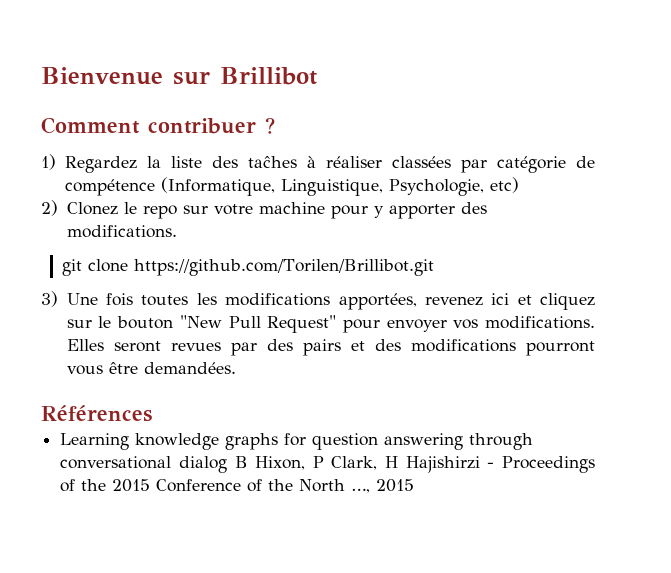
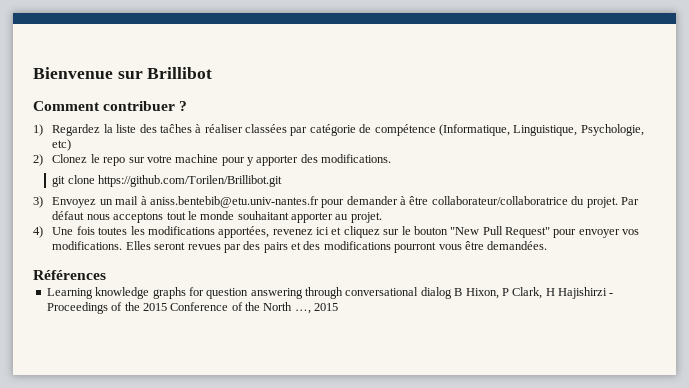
- 3) Une fois toutes les modifications apportées, revenez ici et cliquez sur le bouton "New Pull Request" pour envoyer vos modifications.
+ 3) Envoyez un mail à aniss.bentebib@etu.univ-nantes.fr pour demander à être collaborateur/collaboratrice du projet. Par défaut nous acceptons tout le monde souhaitant apporter au projet.
+ 4) Une fois toutes les modifications apportées, revenez ici et cliquez sur le bouton "New Pull Request" pour envoyer vos modifications.

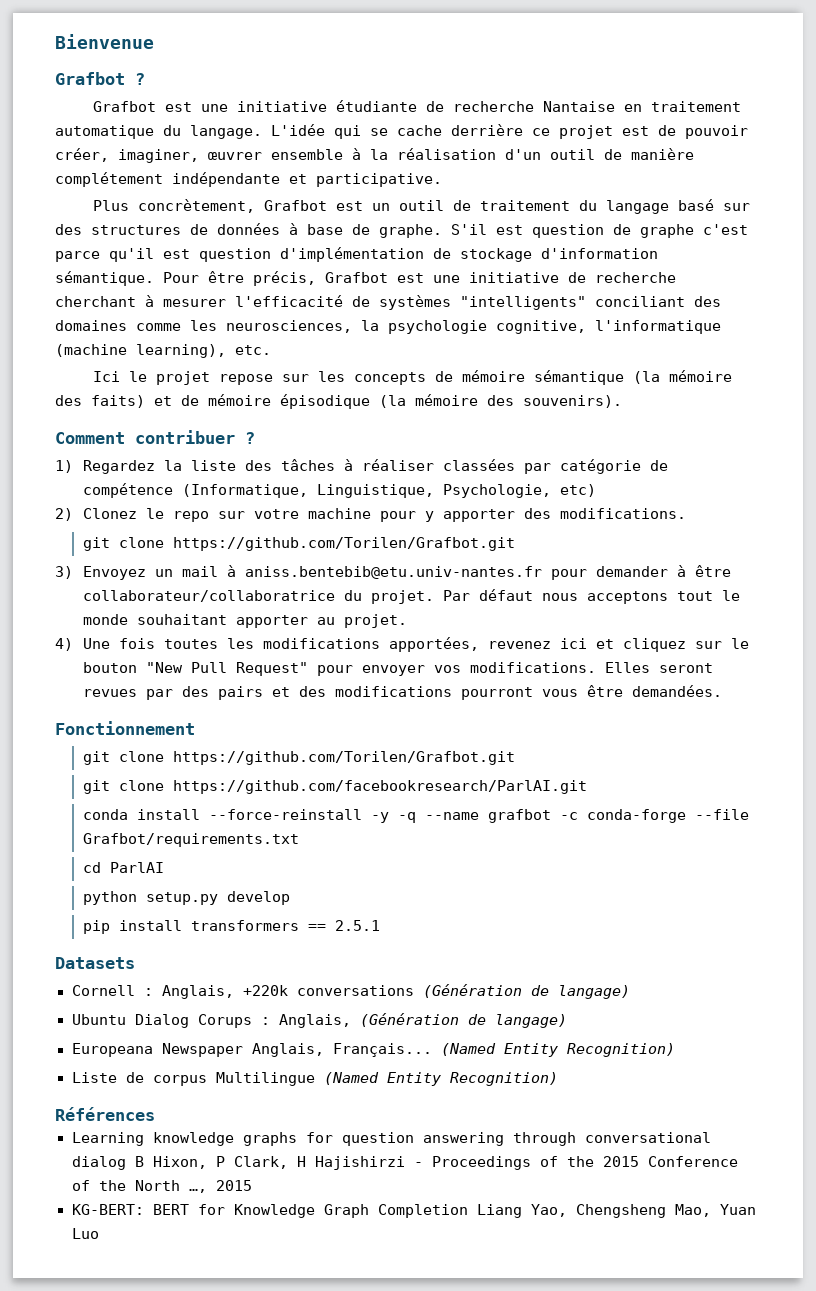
- Bienvenue sur Brillibot
+ Bienvenue
+ Grafbot ?
+ Grafbot est une initiative étudiante de recherche Nantaise en traitement automatique du langage. L'idée qui se cache derrière ce projet est de pouvoir créer, imaginer, œuvrer ensemble à la réalisation d'un outil de manière complétement indépendante et participative.
+ Plus concrètement, Grafbot est un outil de traitement du langage basé sur des structures de données à base de graphe. S'il est question de graphe c'est parce qu'il est question d'implémentation de stockage d'information sémantique. Pour être précis, Grafbot est une initiative de recherche cherchant à mesurer l'efficacité de systèmes "intelligents" conciliant des domaines comme les neurosciences, la psychologie cognitive, l'informatique (machine learning), etc.
+ Ici le projet repose sur les concepts de mémoire sémantique (la mémoire des faits) et de mémoire épisodique (la mémoire des souvenirs).
- 1) Regardez la liste des taĉhes à réaliser classées par catégorie de compétence (Informatique, Linguistique, Psychologie, etc)
+ 1) Regardez la liste des tâches à réaliser classées par catégorie de compétence (Informatique, Linguistique, Psychologie, etc)
  2) Clonez le repo sur votre machine pour y apporter des modifications.
- git clone https://github.com/Torilen/Brillibot.git
+ git clone https://github.com/Torilen/Grafbot.git
+ Fonctionnement
+ git clone https://github.com/Torilen/Grafbot.git
+ git clone https://github.com/facebookresearch/ParlAI.git
+ conda install --force-reinstall -y -q --name grafbot -c conda-forge --file Grafbot/requirements.txt
+ cd ParlAI
+ python setup.py develop
+ pip install transformers == 2.5.1
+ Datasets
+ Cornell : Anglais, +220k conversations (Génération de langage)
+ Ubuntu Dialog Corups : Anglais, (Génération de langage)
+ Europeana Newspaper Anglais, Français... (Named Entity Recognition)
+ Liste de corpus Multilingue (Named Entity Recognition)
+ KG-BERT: BERT for Knowledge Graph Completion Liang Yao, Chengsheng Mao, Yuan Luo

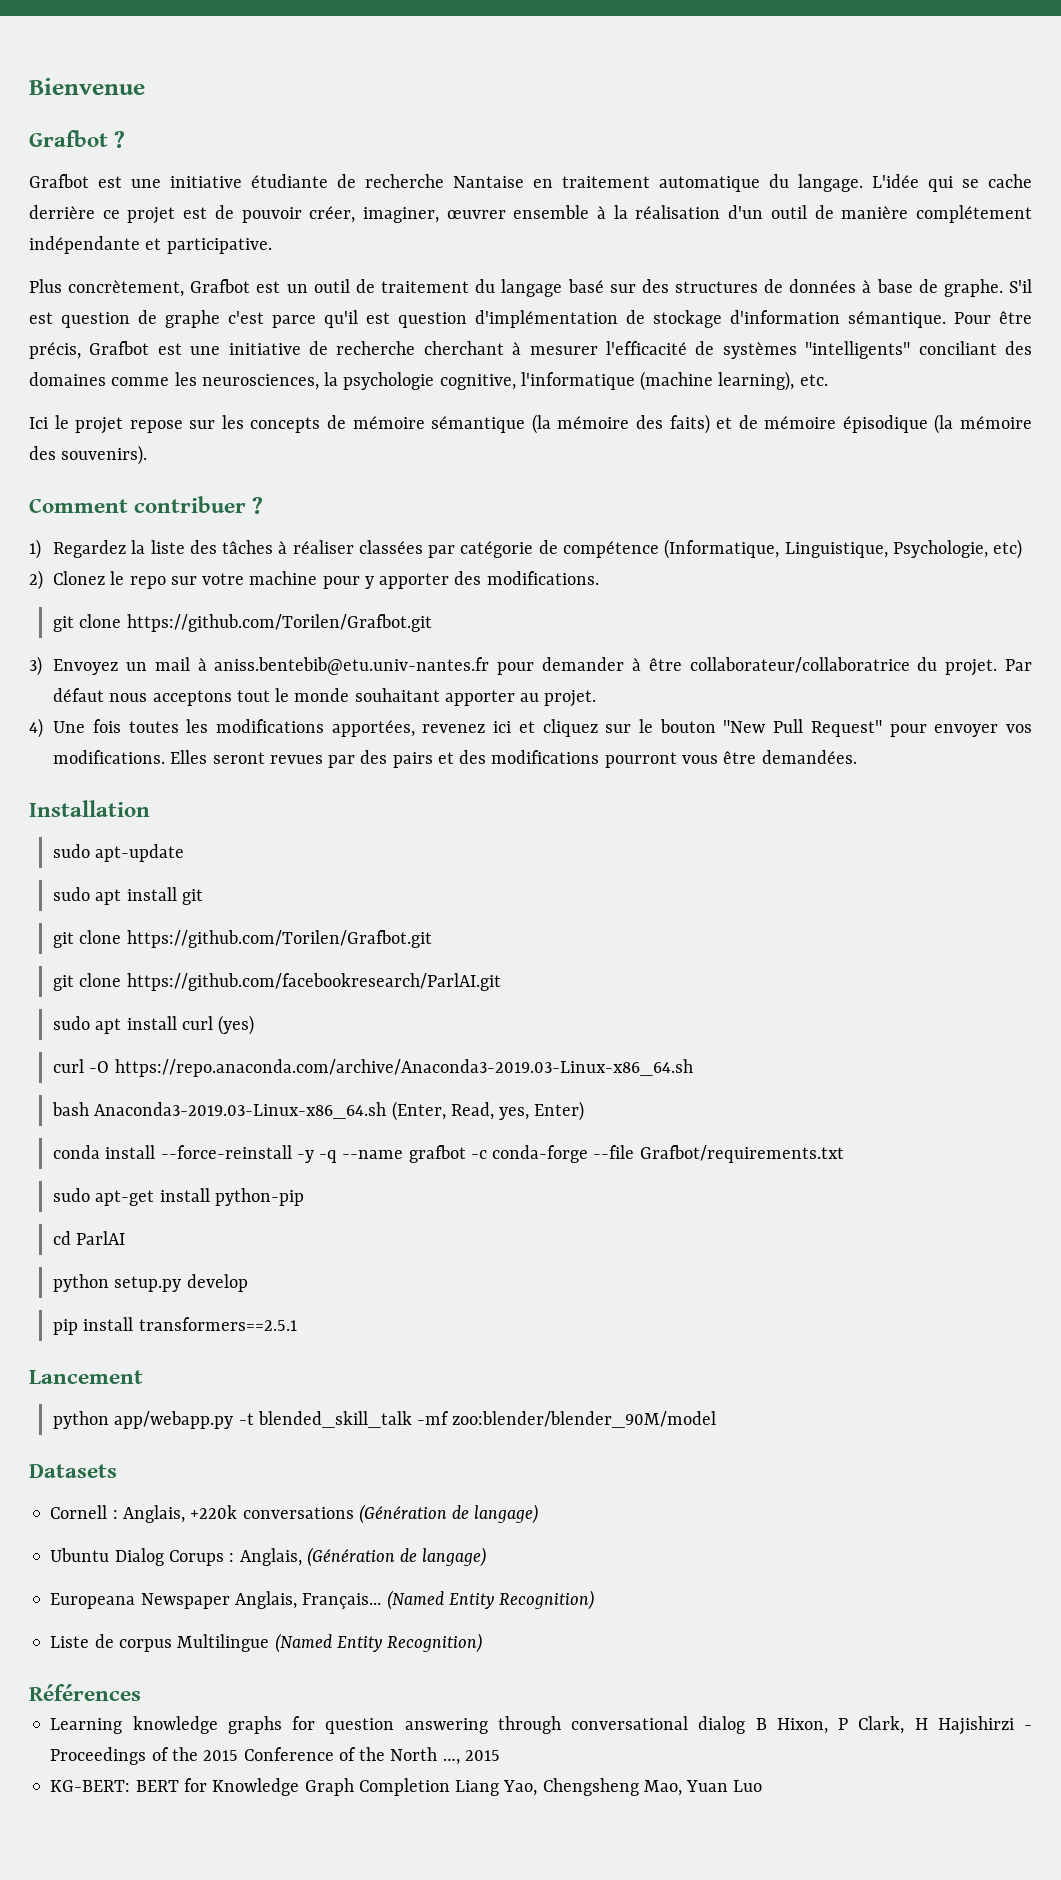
- Fonctionnement
+ Installation
+ sudo apt-update
+ sudo apt install git
+ sudo apt install curl (yes)
+ curl -O https://repo.anaconda.com/archive/Anaconda3-2019.03-Linux-x86_64.sh
+ bash Anaconda3-2019.03-Linux-x86_64.sh (Enter, Read, yes, Enter)
+ sudo apt-get install python-pip
- pip install transformers == 2.5.1
+ pip install transformers==2.5.1
+ Lancement
+ python app/webapp.py -t blended_skill_talk -mf zoo:blender/blender_90M/model

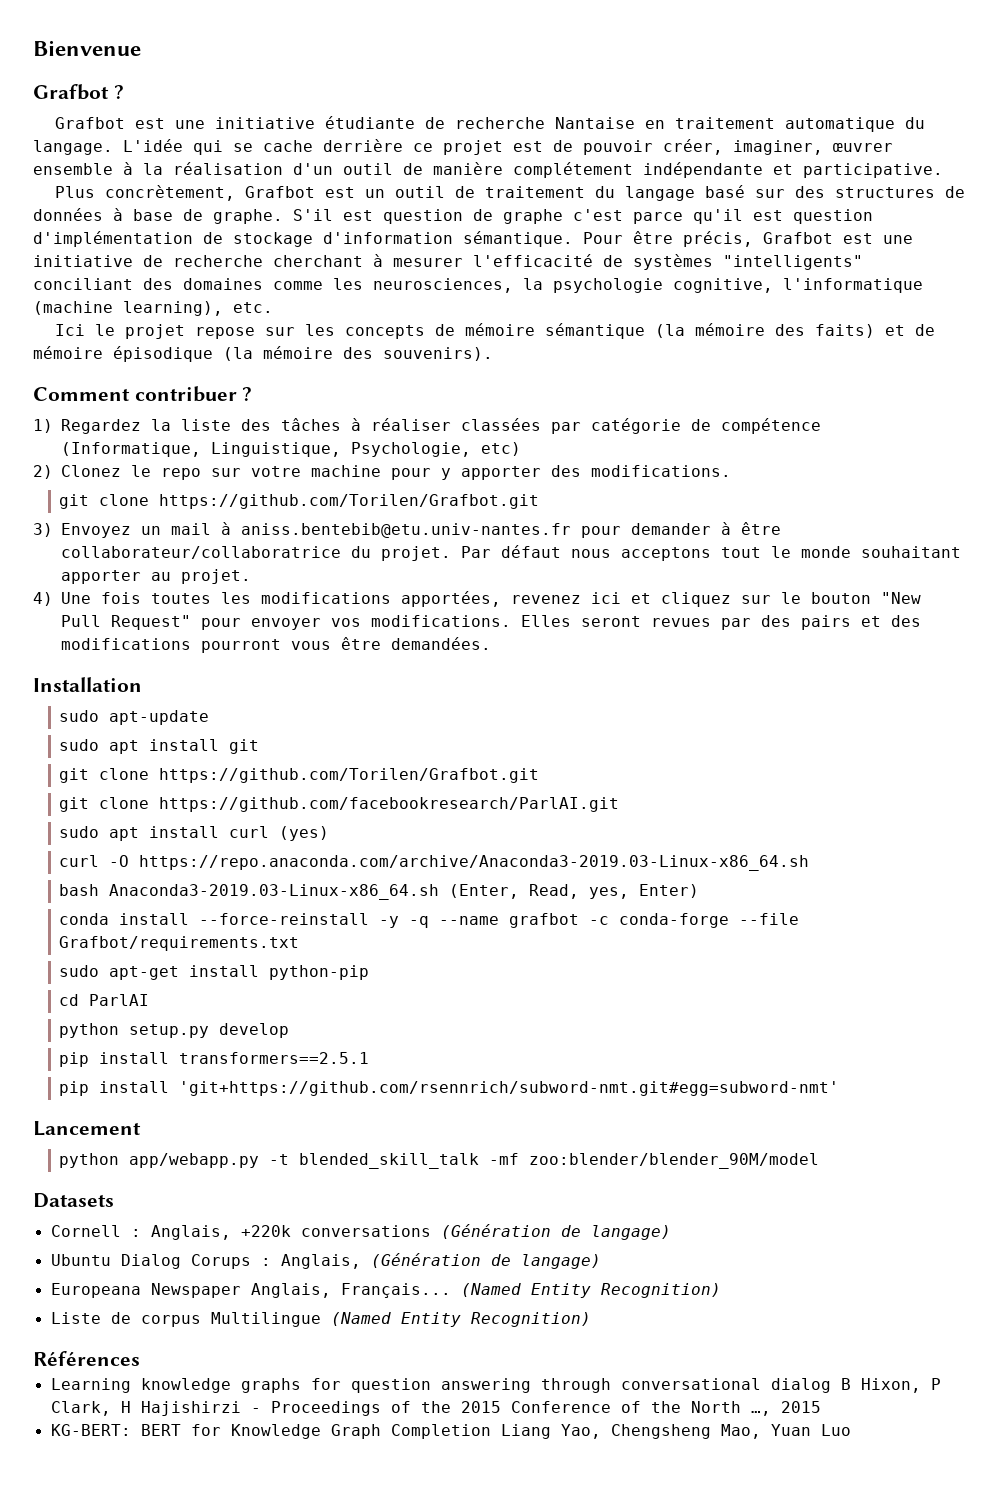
+ pip install 'git+https://github.com/rsennrich/subword-nmt.git#egg=subword-nmt'

